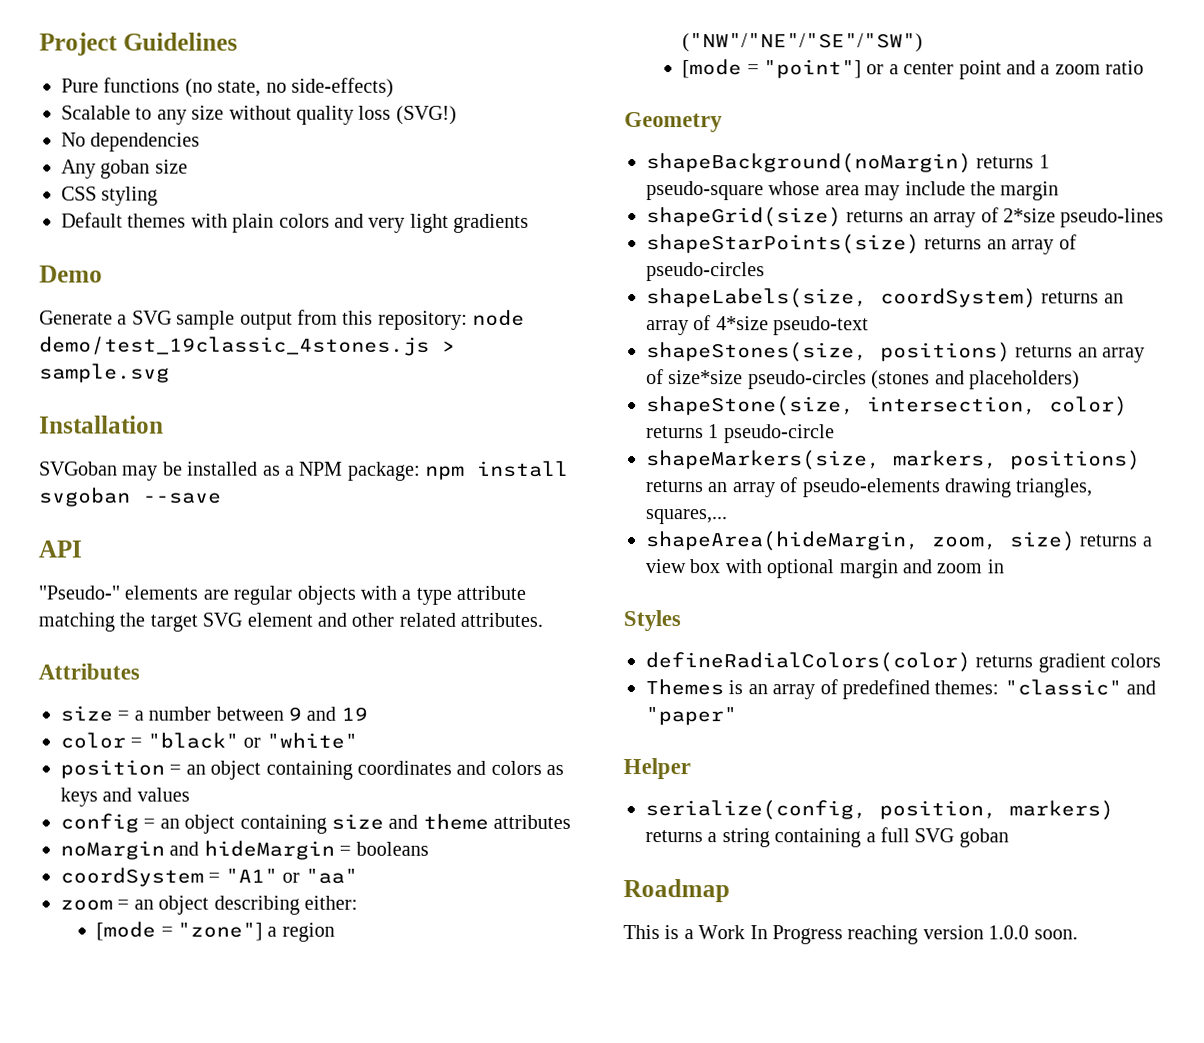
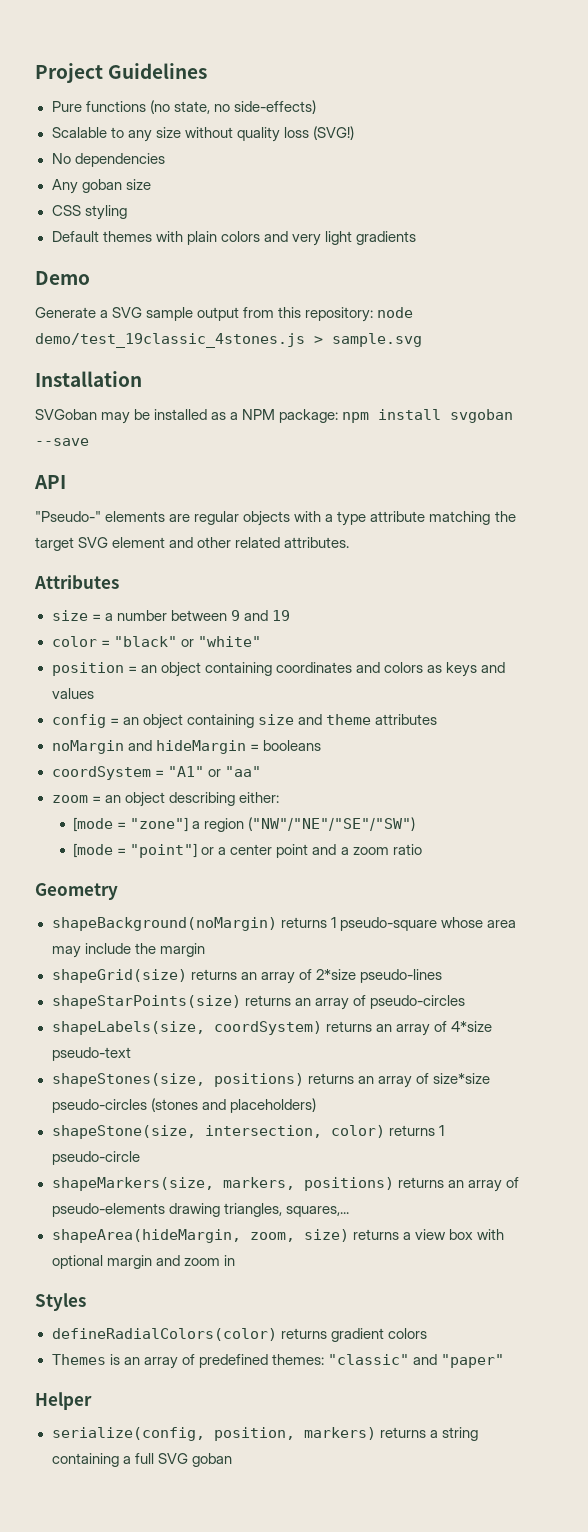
- Roadmap
- This is a Work In Progress reaching version 1.0.0 soon.

